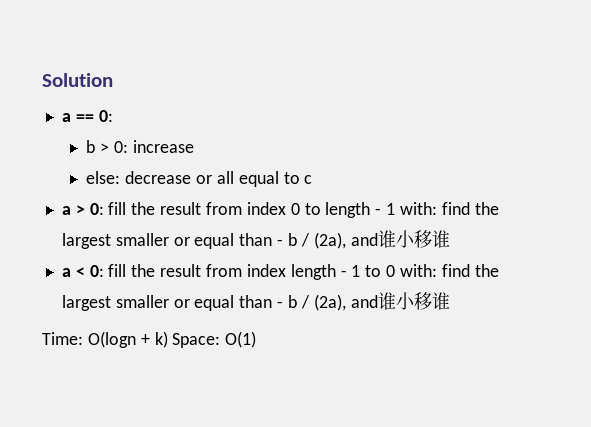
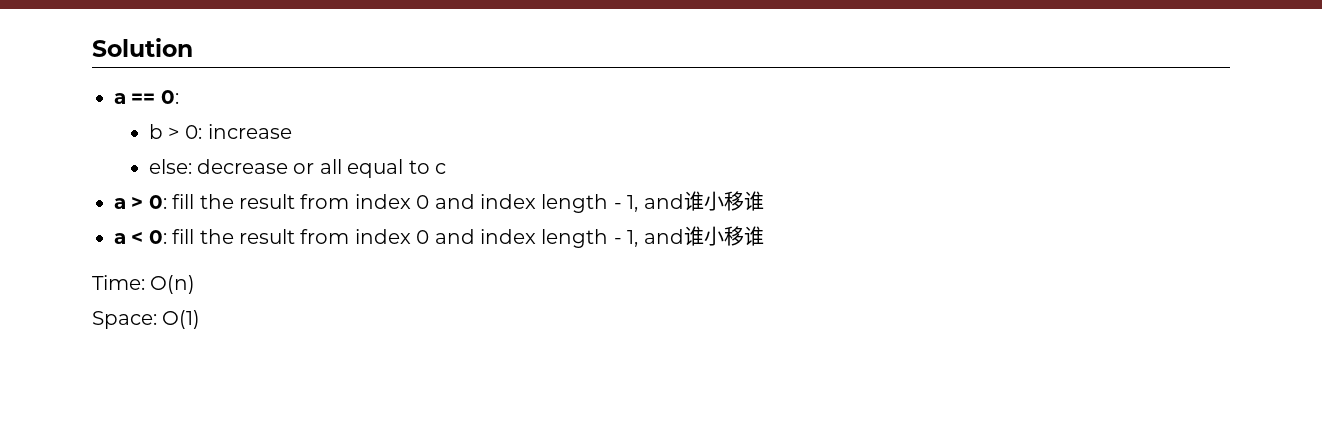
- a > 0: fill the result from index 0 to length - 1 with: find the largest smaller or equal than - b / (2a), and谁小移谁
+ a > 0: fill the result from index 0 and index length - 1, and谁小移谁
- a < 0: fill the result from index length - 1 to 0 with: find the largest smaller or equal than - b / (2a), and谁小移谁
+ a < 0: fill the result from index 0 and index length - 1, and谁小移谁
- Time: O(logn + k) Space: O(1)
+ Time: O(n)
+ Space: O(1)

